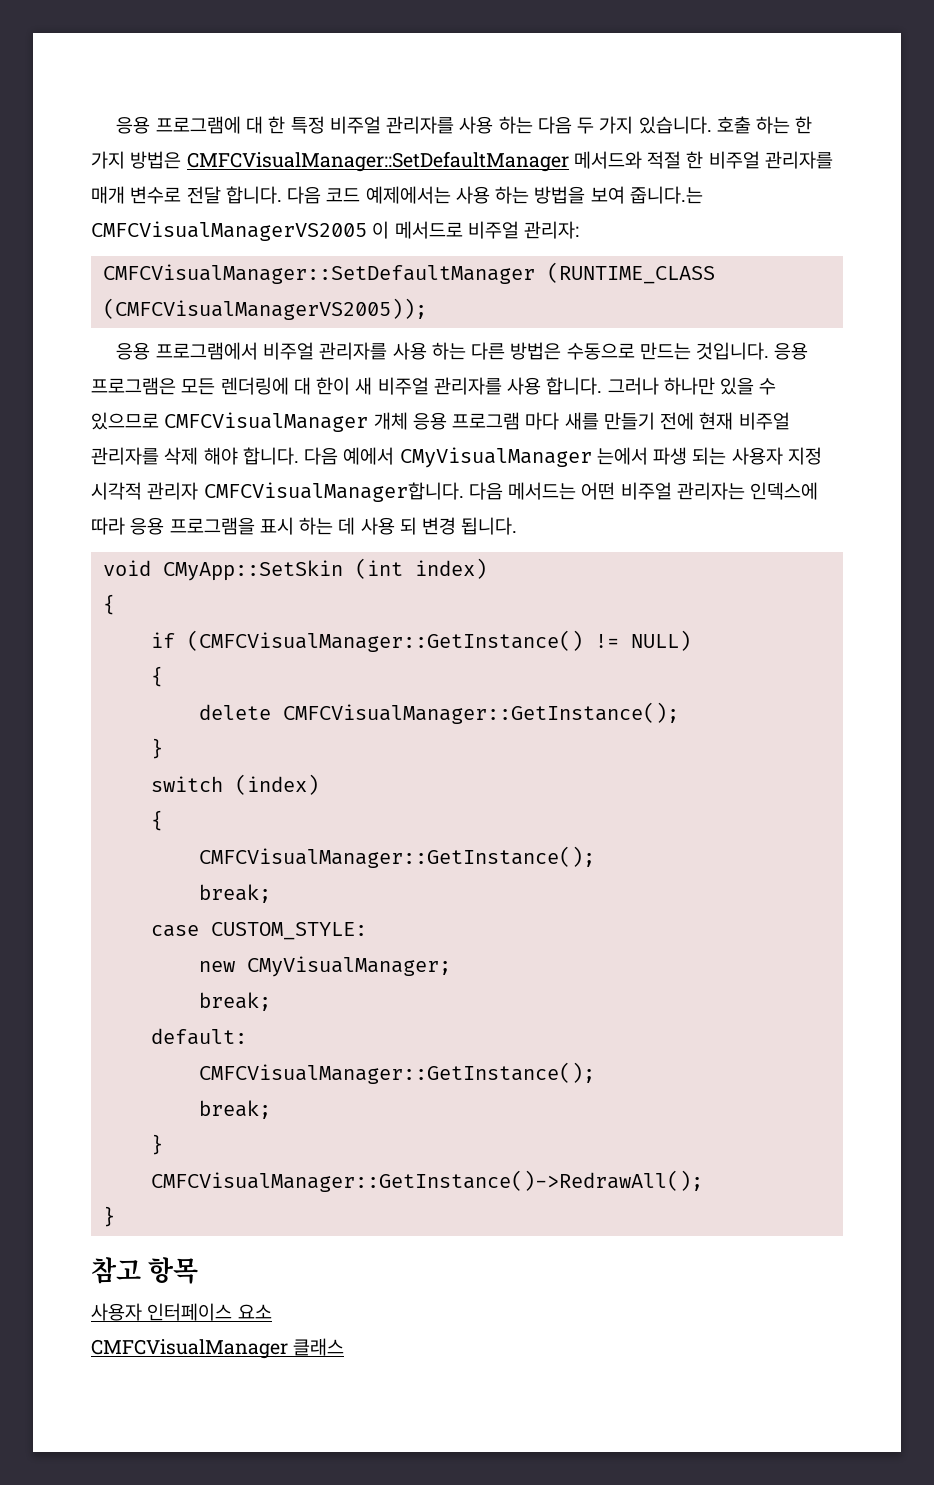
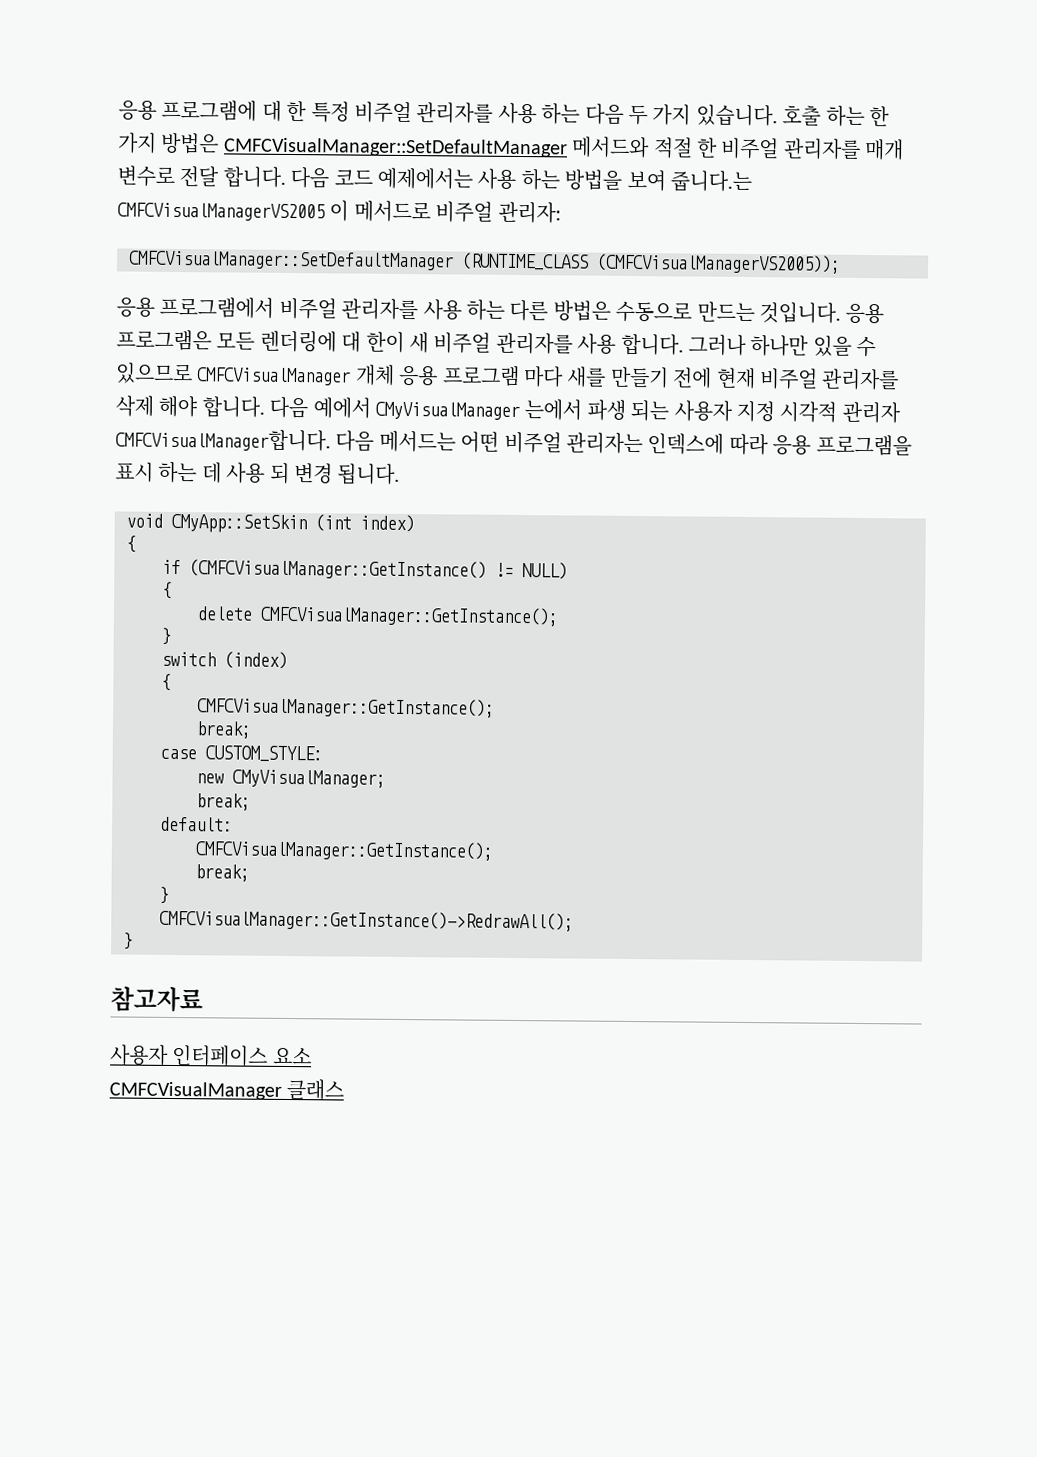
- 참고 항목
+ 참고자료

